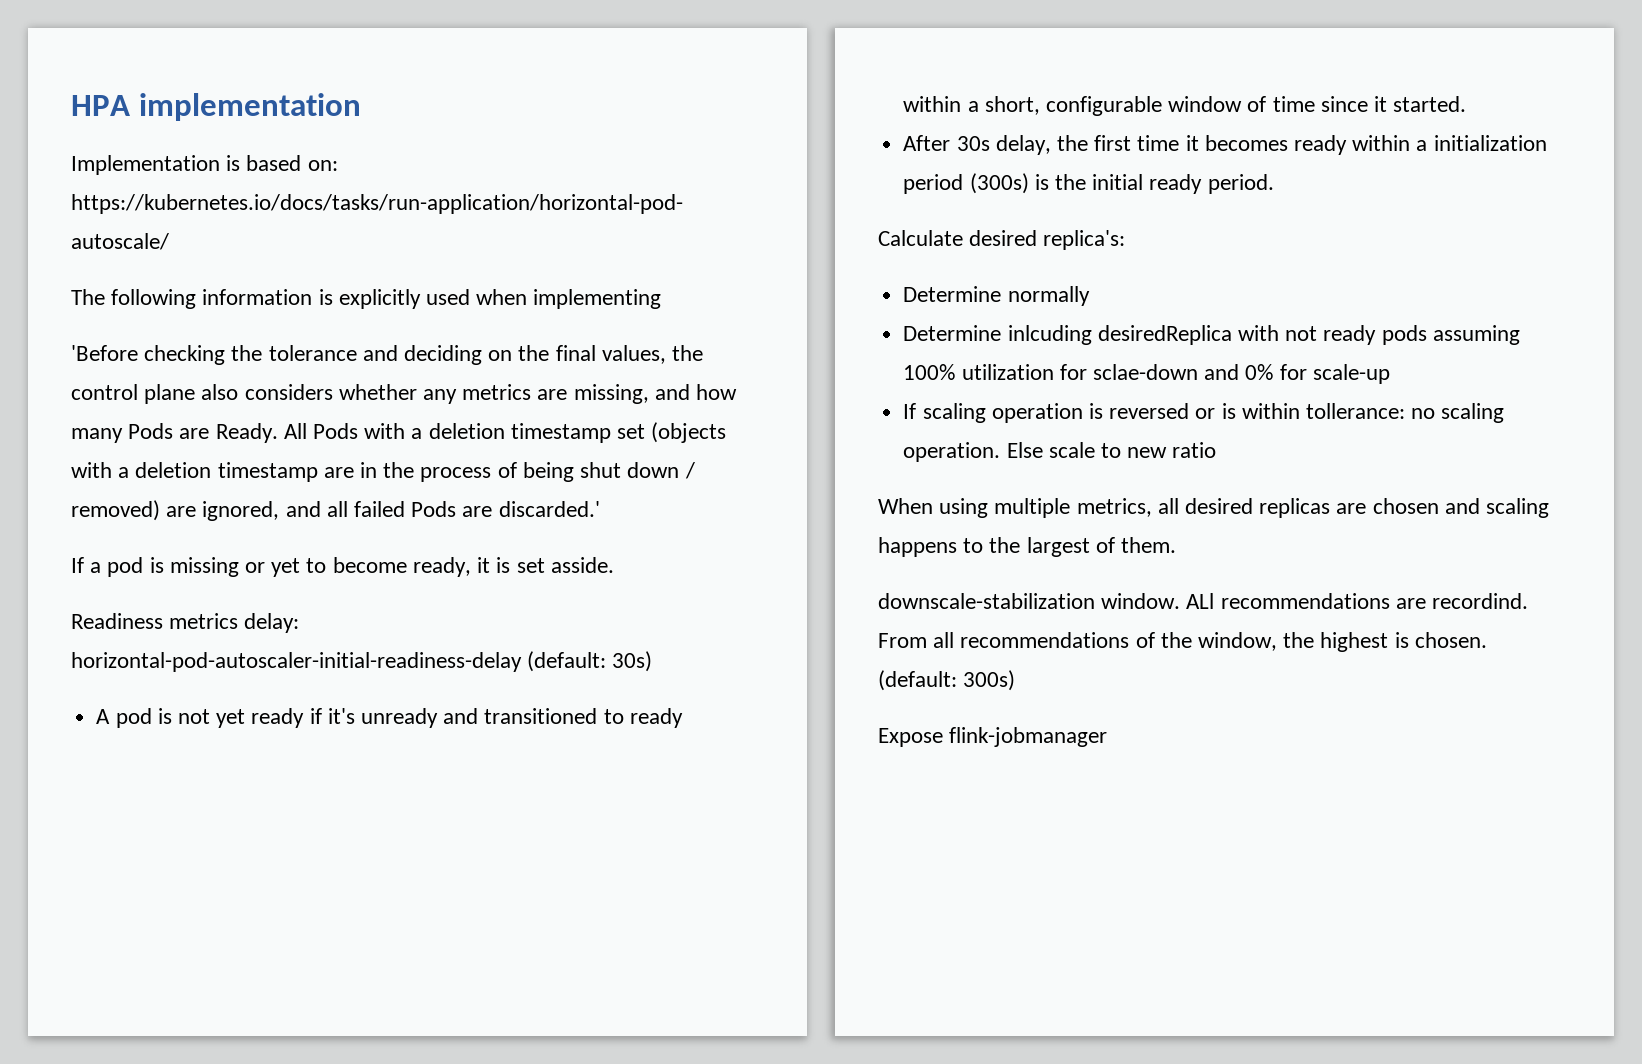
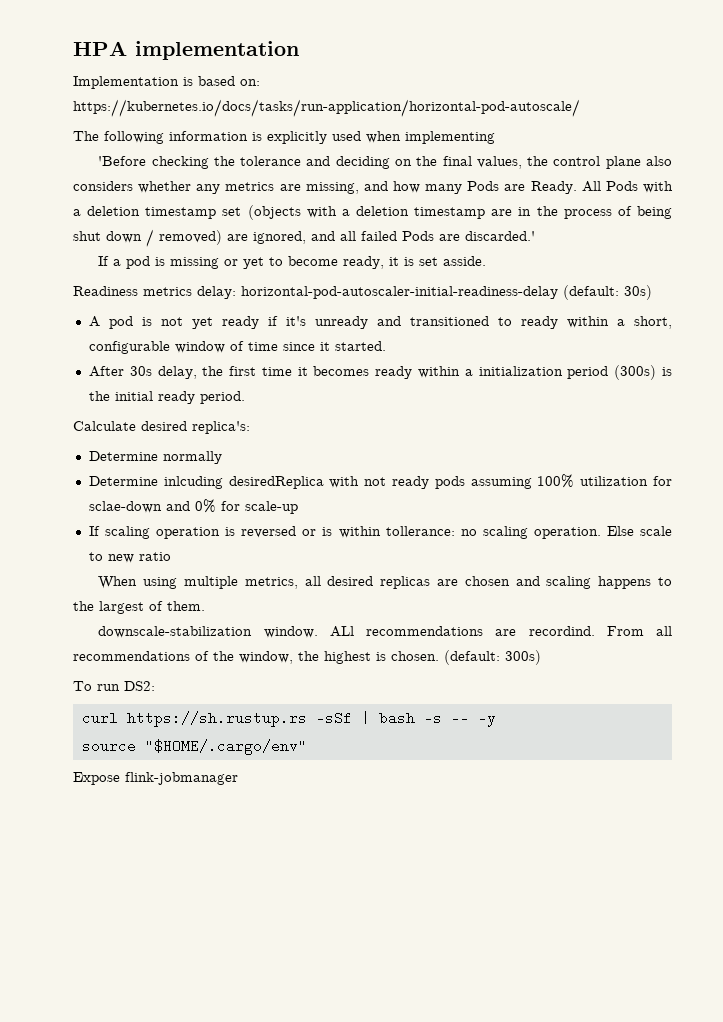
+ To run DS2:
+ curl https://sh.rustup.rs -sSf | bash -s -- -y
+ source "$HOME/.cargo/env"

